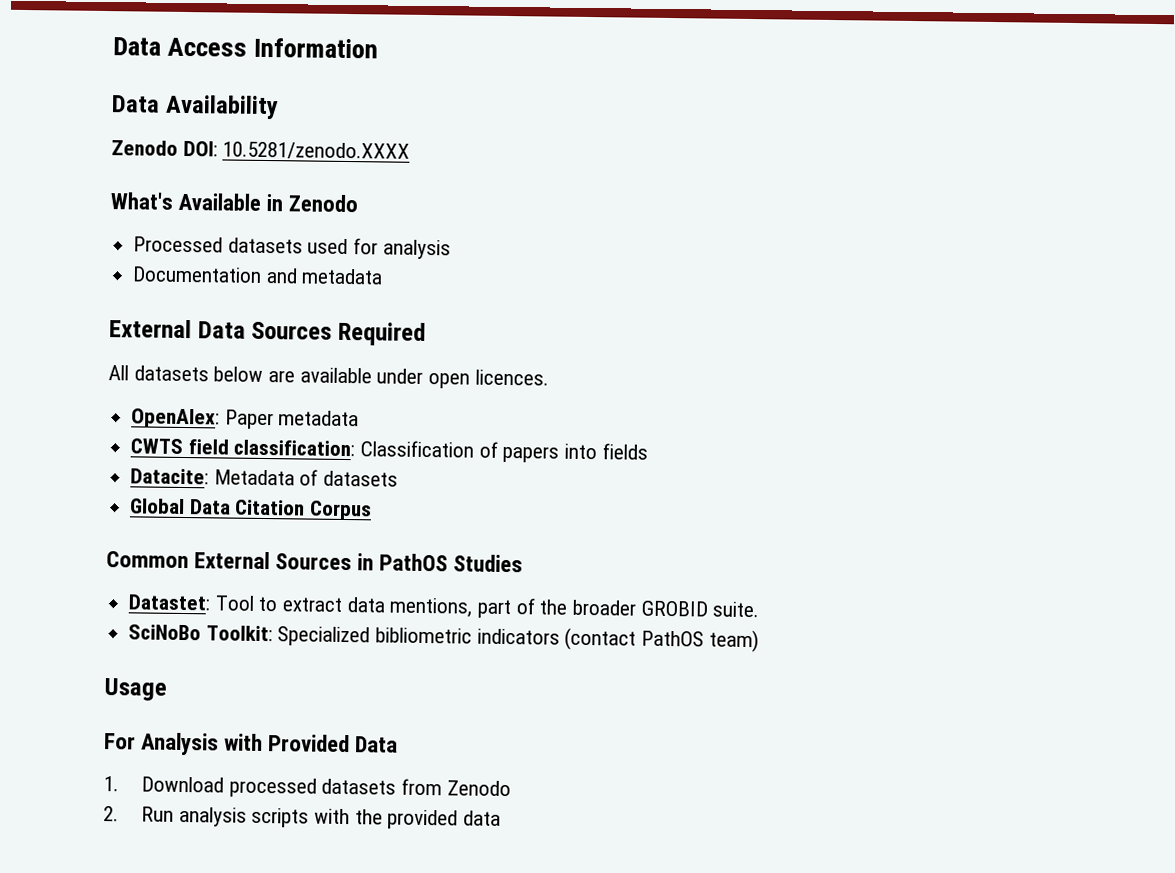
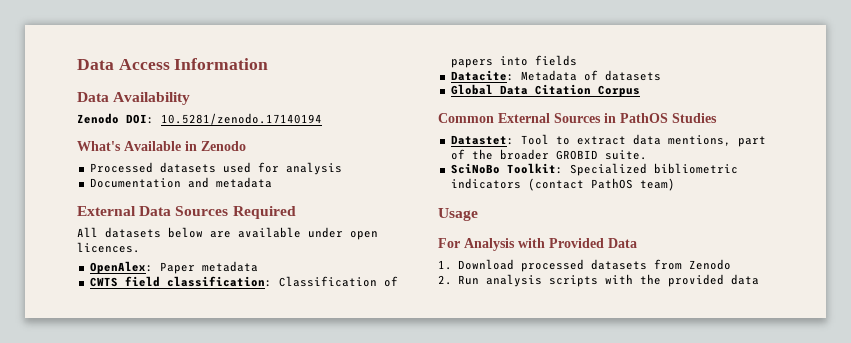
- Zenodo DOI: 10.5281/zenodo.XXXX
+ Zenodo DOI: 10.5281/zenodo.17140194

